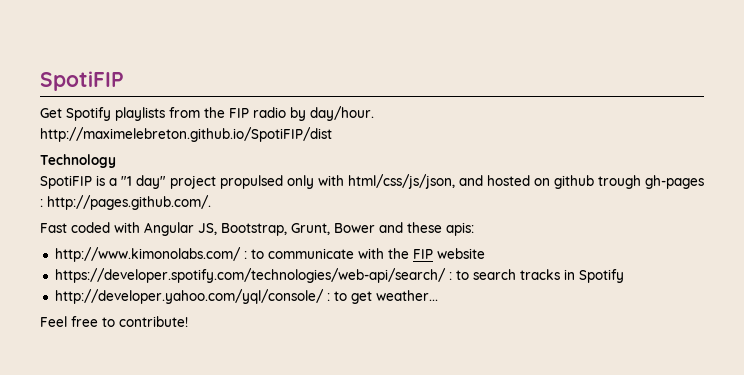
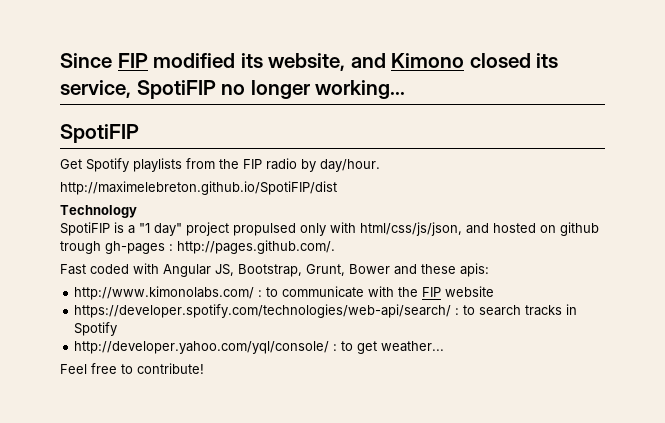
+ Since FIP modified its website, and Kimono closed its service, SpotiFIP no longer working...

